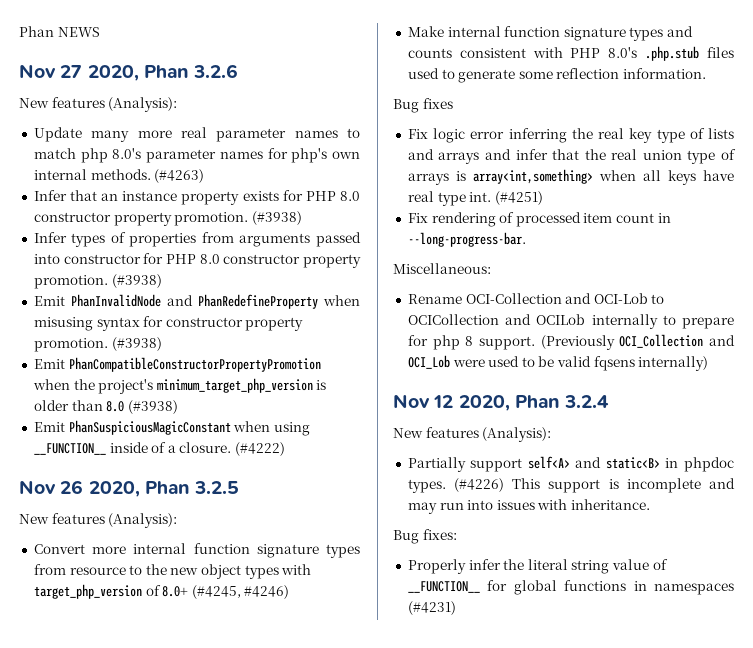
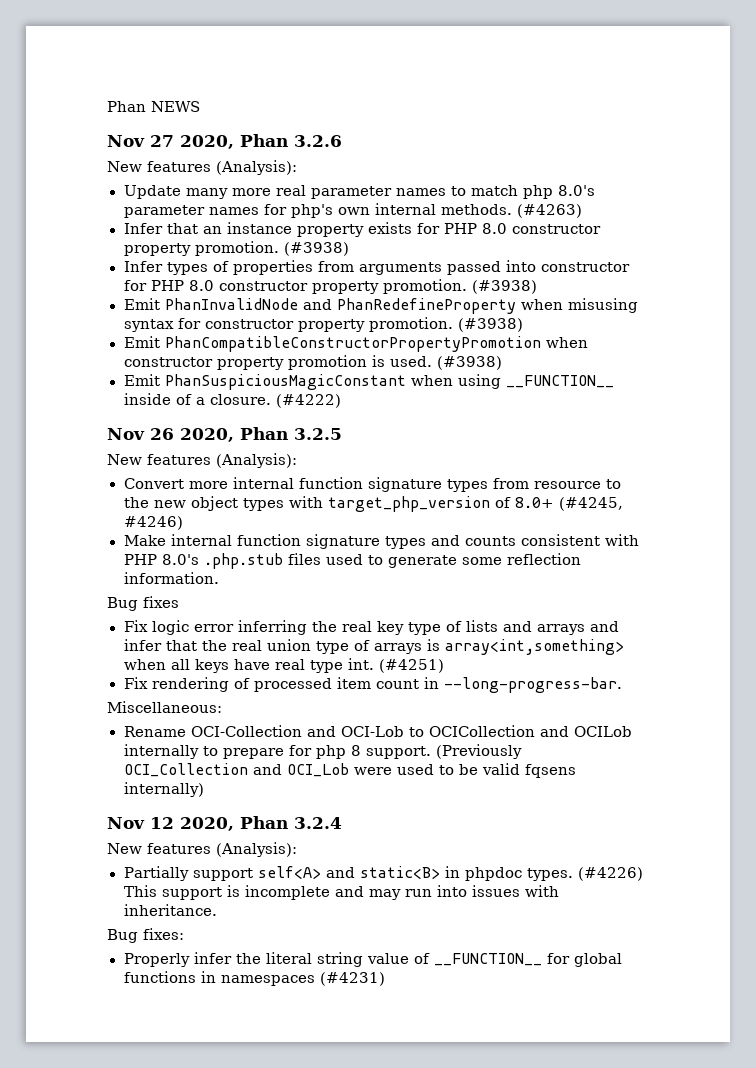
- Emit PhanCompatibleConstructorPropertyPromotion when the project's minimum_target_php_version is older than 8.0 (#3938)
+ Emit PhanCompatibleConstructorPropertyPromotion when constructor property promotion is used. (#3938)

